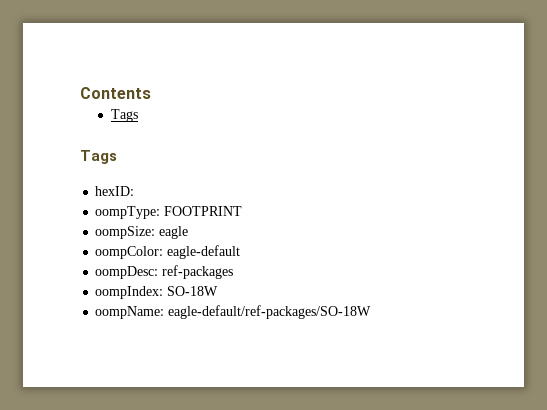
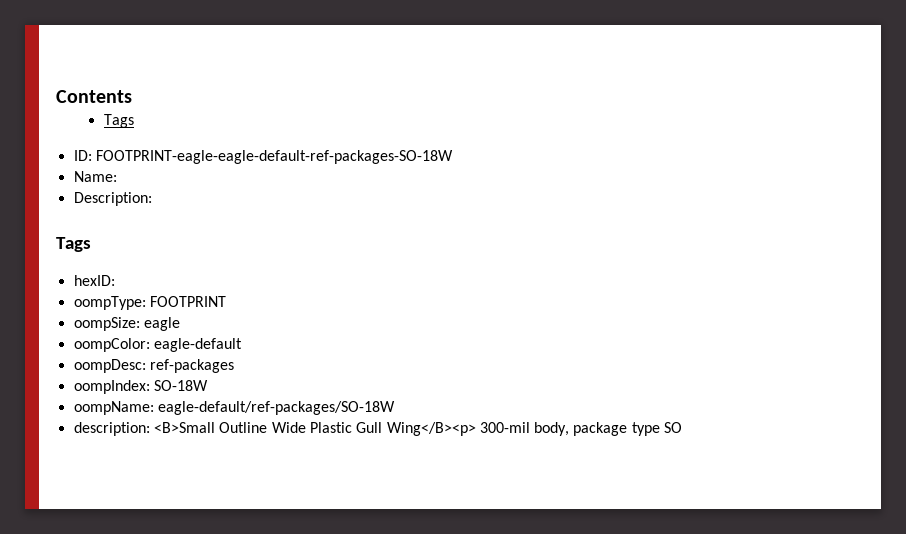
+ ID: FOOTPRINT-eagle-eagle-default-ref-packages-SO-18W
+ Name:
+ Description:
+ description: <B>Small Outline Wide Plastic Gull Wing</B><p> 300-mil body, package type SO

